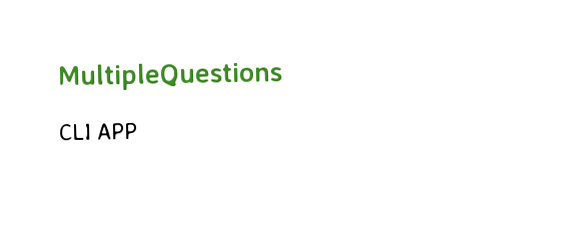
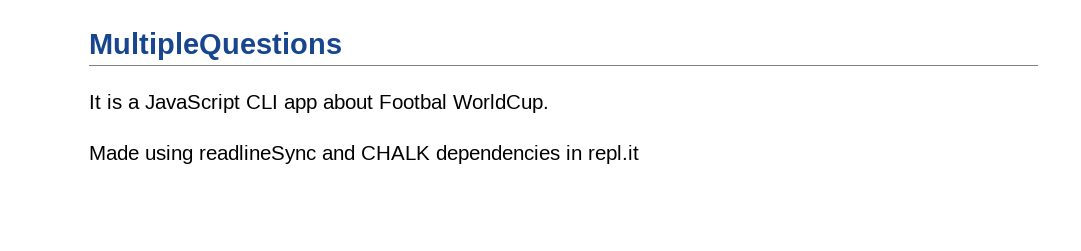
- CLI APP
+ It is a JavaScript CLI app about Footbal WorldCup.
+ Made using readlineSync and CHALK dependencies in repl.it

